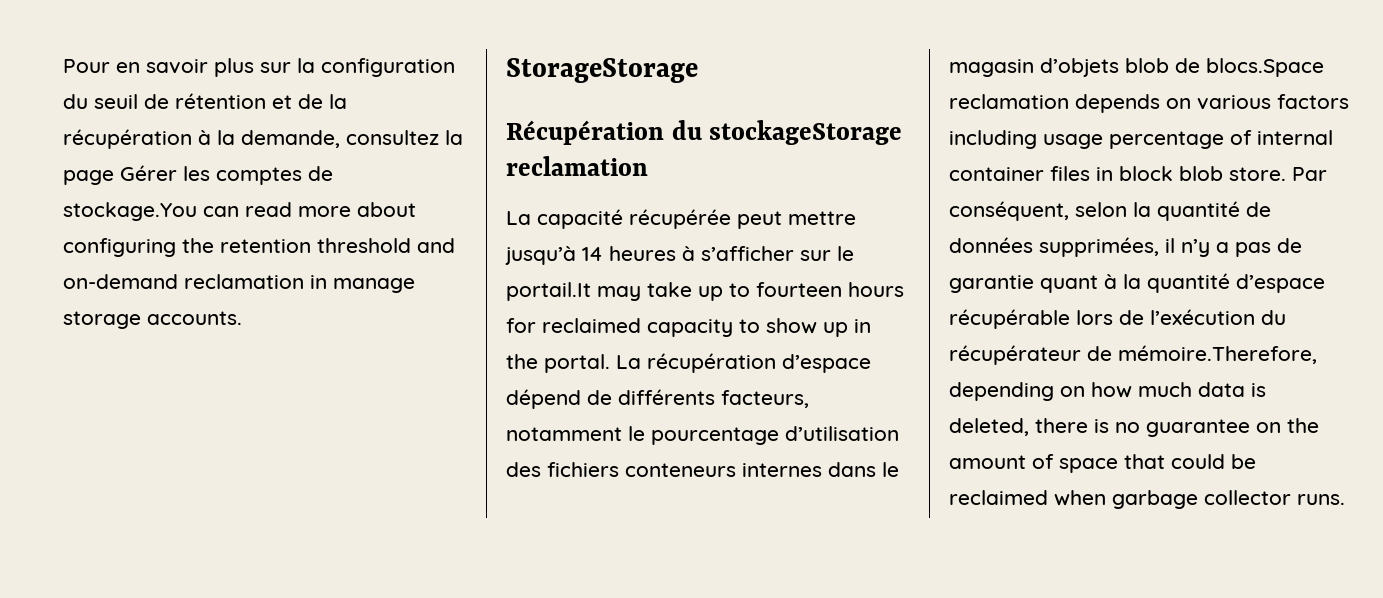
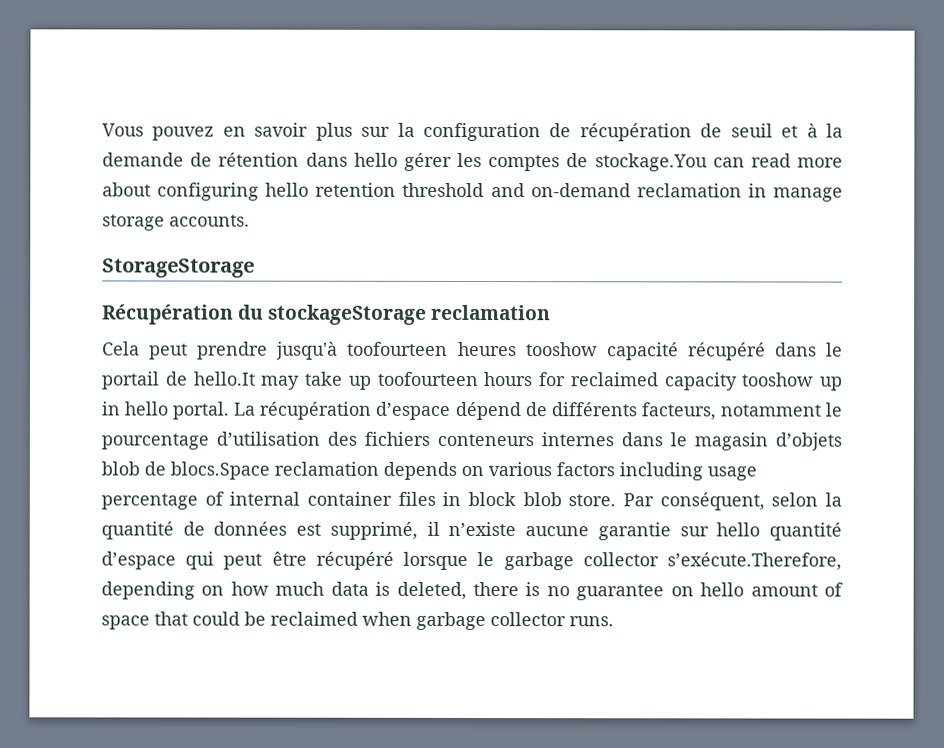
- Pour en savoir plus sur la configuration du seuil de rétention et de la récupération à la demande, consultez la page Gérer les comptes de stockage.You can read more about configuring the retention threshold and on-demand reclamation in manage storage accounts.
+ Vous pouvez en savoir plus sur la configuration de récupération de seuil et à la demande de rétention dans hello gérer les comptes de stockage.You can read more about configuring hello retention threshold and on-demand reclamation in manage storage accounts.
- La capacité récupérée peut mettre jusqu’à 14 heures à s’afficher sur le portail.It may take up to fourteen hours for reclaimed capacity to show up in the portal.
+ Cela peut prendre jusqu'à toofourteen heures tooshow capacité récupéré dans le portail de hello.It may take up toofourteen hours for reclaimed capacity tooshow up in hello portal.
- Par conséquent, selon la quantité de données supprimées, il n’y a pas de garantie quant à la quantité d’espace récupérable lors de l’exécution du récupérateur de mémoire.Therefore, depending on how much data is deleted, there is no guarantee on the amount of space that could be reclaimed when garbage collector runs.
+ Par conséquent, selon la quantité de données est supprimé, il n’existe aucune garantie sur hello quantité d’espace qui peut être récupéré lorsque le garbage collector s’exécute.Therefore, depending on how much data is deleted, there is no guarantee on hello amount of space that could be reclaimed when garbage collector runs.

